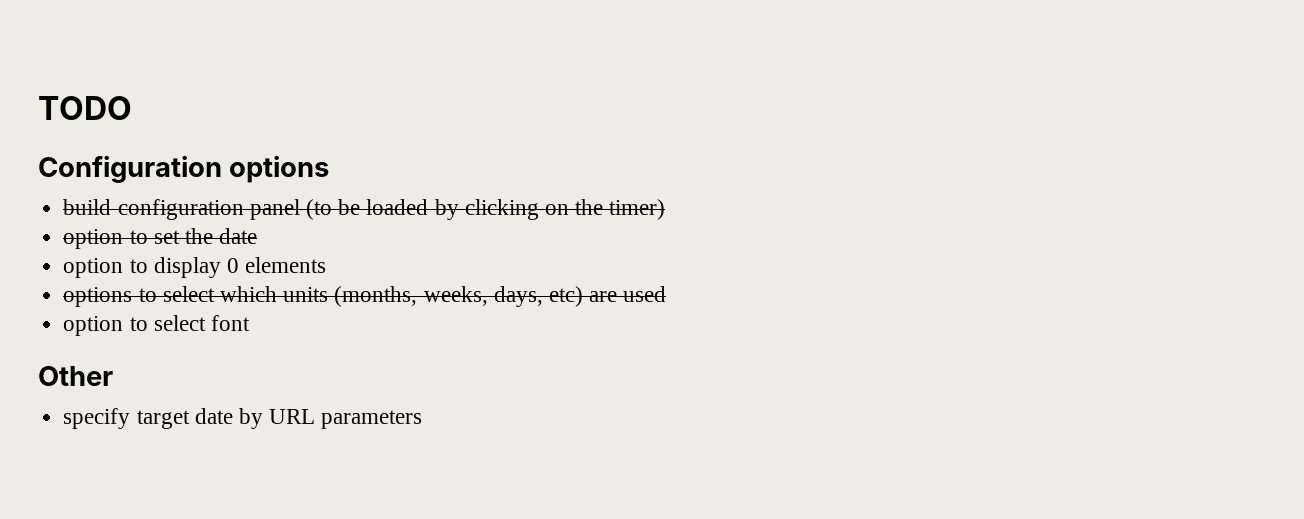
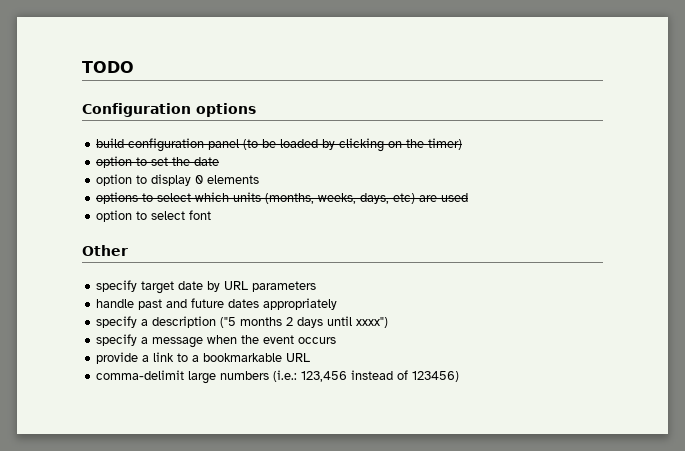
+ handle past and future dates appropriately
+ specify a description ("5 months 2 days until xxxx")
+ specify a message when the event occurs
+ provide a link to a bookmarkable URL
+ comma-delimit large numbers (i.e.: 123,456 instead of 123456)

